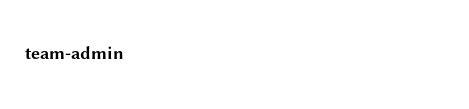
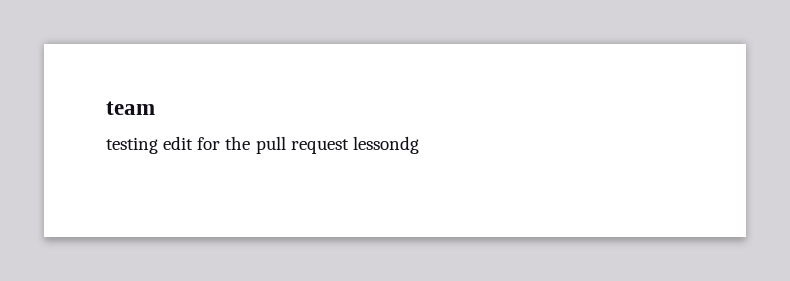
- team-admin
+ team
+ testing edit for the pull request lessondg

